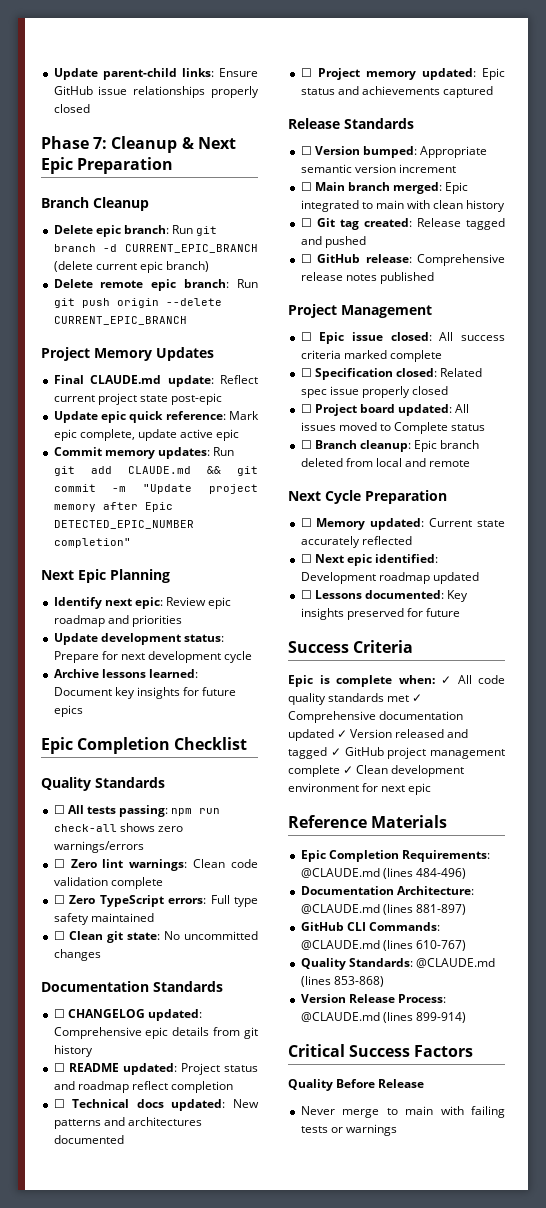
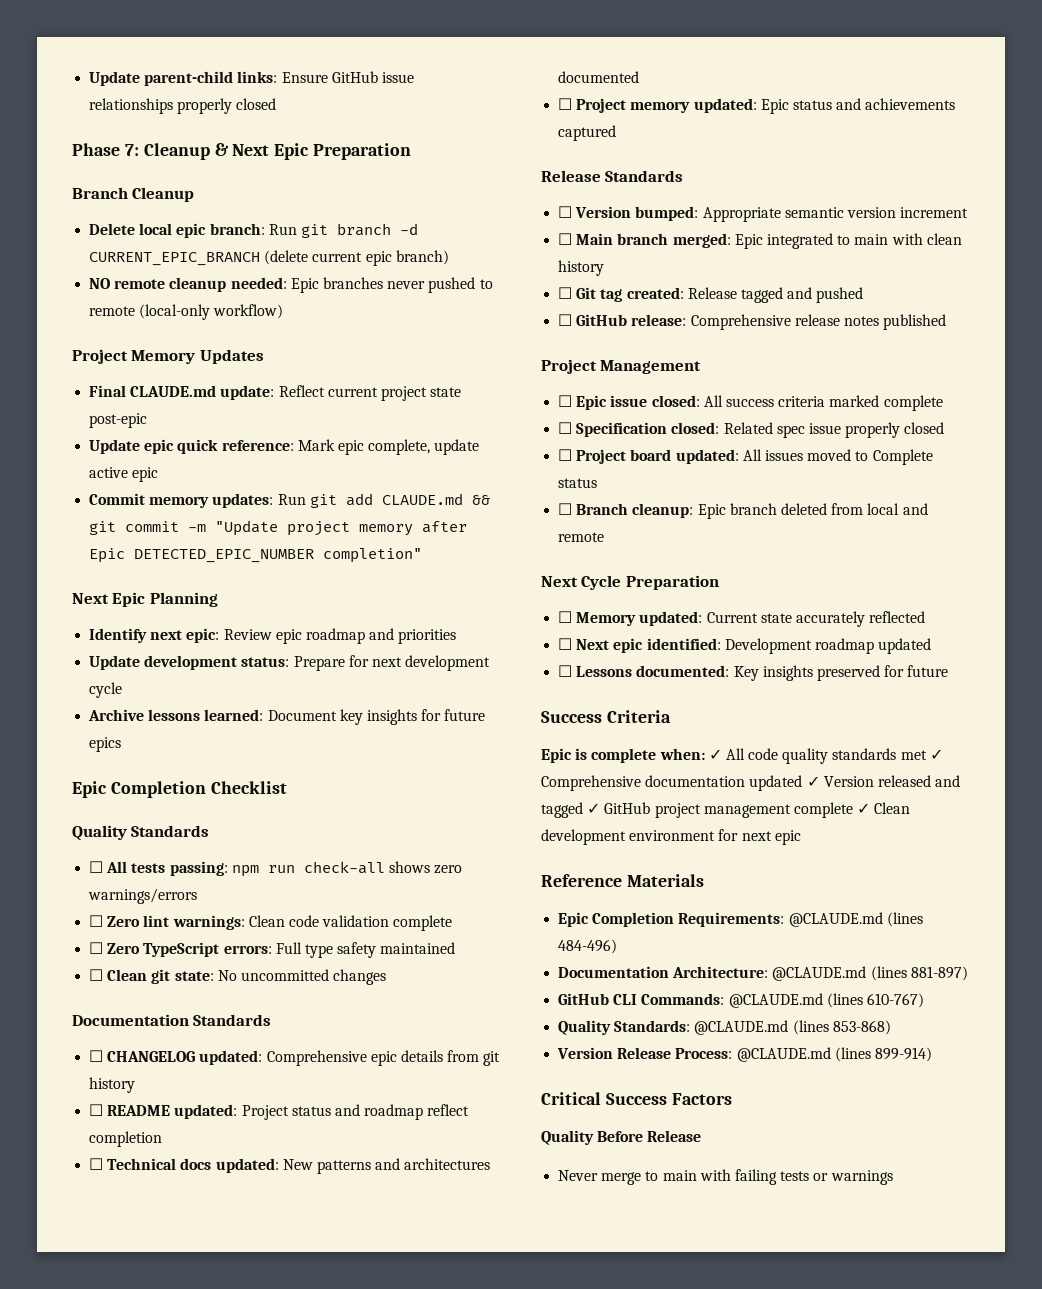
- Delete epic branch: Run git branch -d CURRENT_EPIC_BRANCH (delete current epic branch)
+ Delete local epic branch: Run git branch -d CURRENT_EPIC_BRANCH (delete current epic branch)
- Delete remote epic branch: Run git push origin --delete CURRENT_EPIC_BRANCH
+ NO remote cleanup needed: Epic branches never pushed to remote (local-only workflow)

